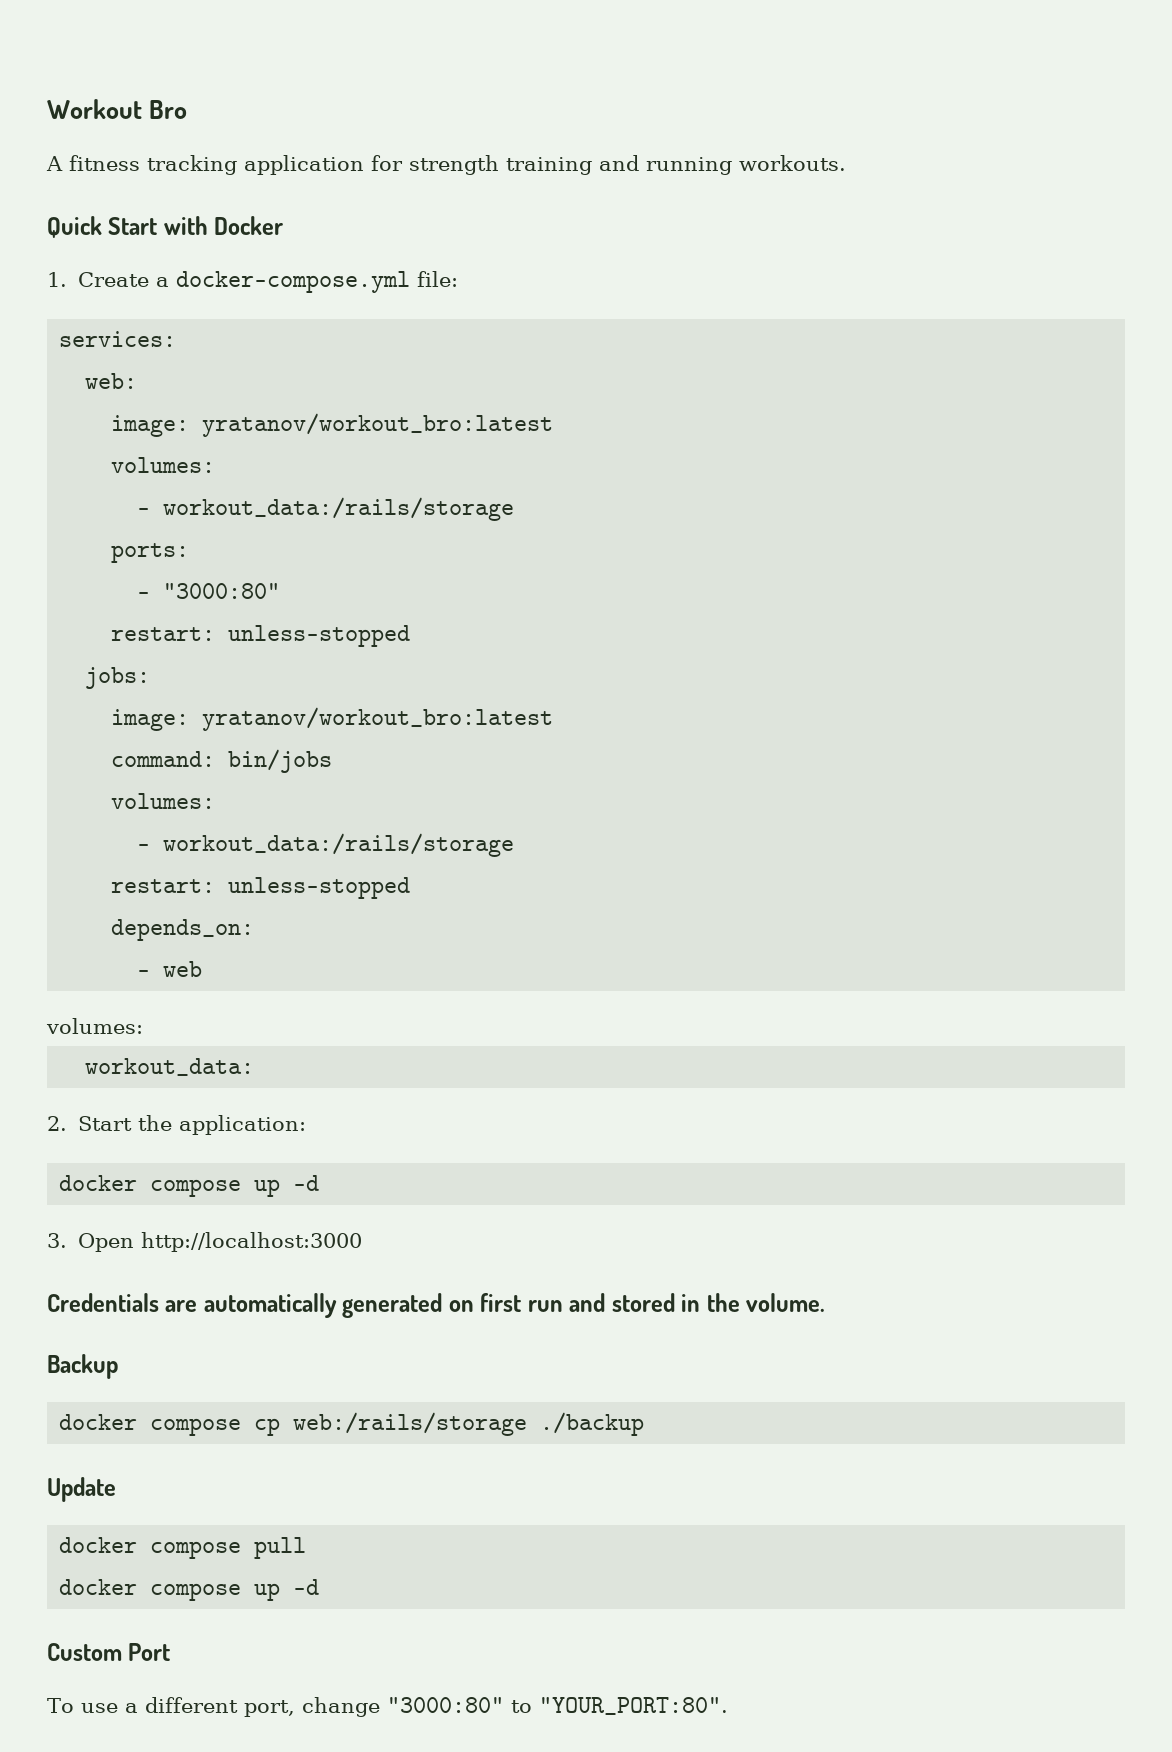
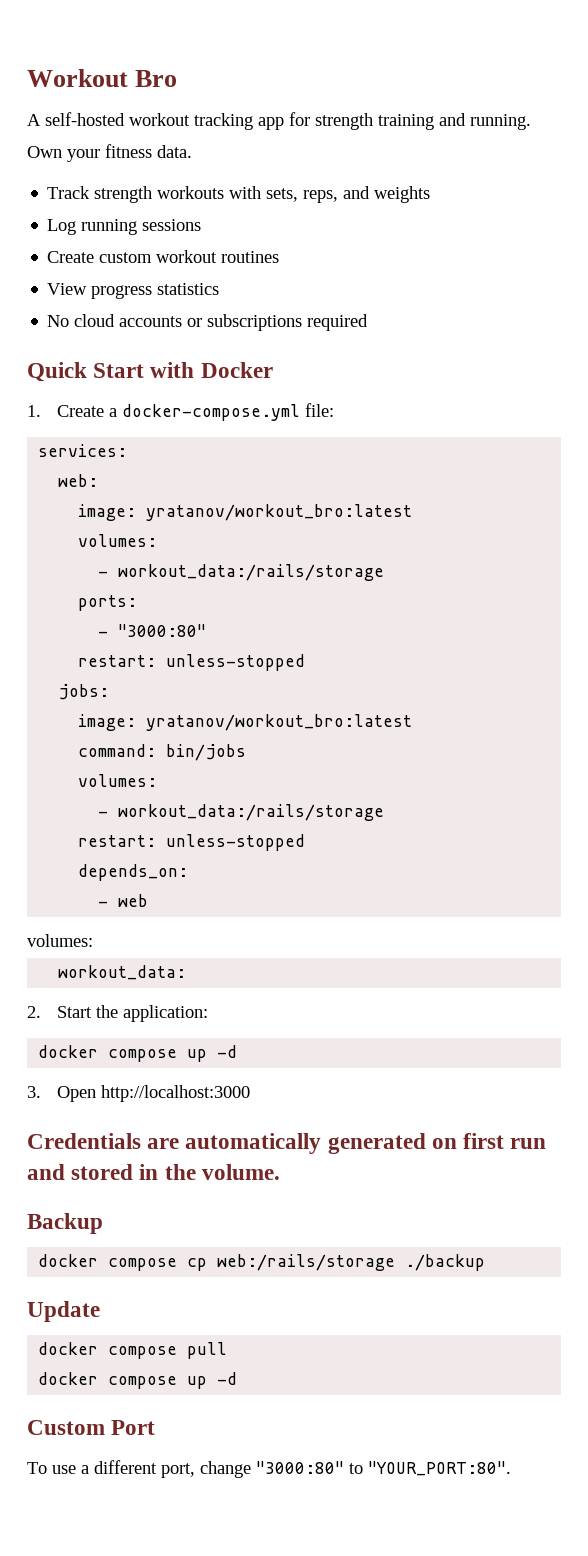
- A fitness tracking application for strength training and running workouts.
+ A self-hosted workout tracking app for strength training and running. Own your fitness data.
+ Track strength workouts with sets, reps, and weights
+ Log running sessions
+ Create custom workout routines
+ View progress statistics
+ No cloud accounts or subscriptions required

